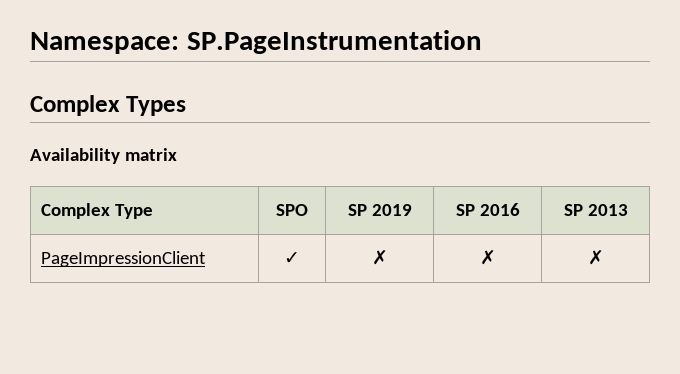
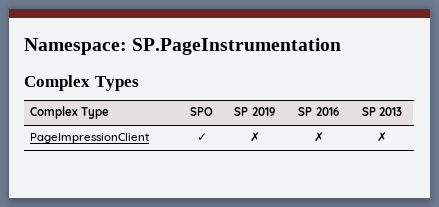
- Availability matrix

